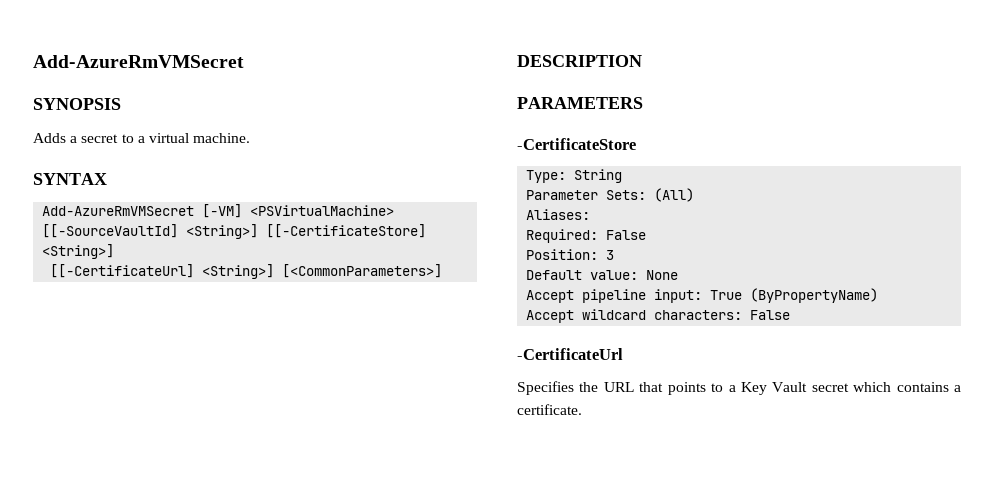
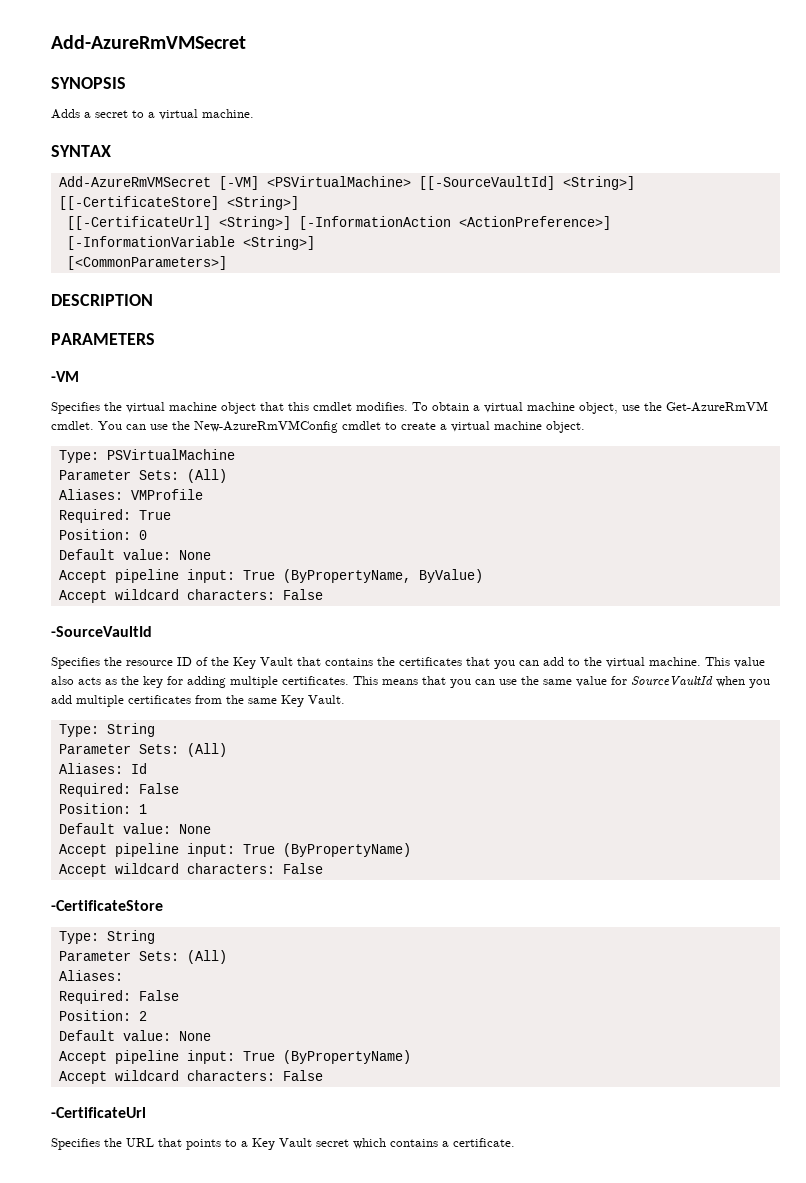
- [[-CertificateUrl] <String>] [<CommonParameters>]
+ [[-CertificateUrl] <String>] [-InformationAction <ActionPreference>] [-InformationVariable <String>]
+ [<CommonParameters>]
+ -VM
+ Specifies the virtual machine object that this cmdlet modifies. To obtain a virtual machine object, use the Get-AzureRmVM cmdlet. You can use the New-AzureRmVMConfig cmdlet to create a virtual machine object.
+ Type: PSVirtualMachine
+ Parameter Sets: (All)
+ Aliases: VMProfile
+ Required: True
+ Position: 0
+ Default value: None
+ Accept pipeline input: True (ByPropertyName, ByValue)
+ Accept wildcard characters: False
+ -SourceVaultId
+ Specifies the resource ID of the Key Vault that contains the certificates that you can add to the virtual machine. This value also acts as the key for adding multiple certificates. This means that you can use the same value for SourceVaultId when you add multiple certificates from the same Key Vault.
+ Type: String
+ Parameter Sets: (All)
+ Aliases: Id
+ Required: False
+ Position: 1
+ Default value: None
+ Accept pipeline input: True (ByPropertyName)
+ Accept wildcard characters: False
- Position: 3
+ Position: 2

